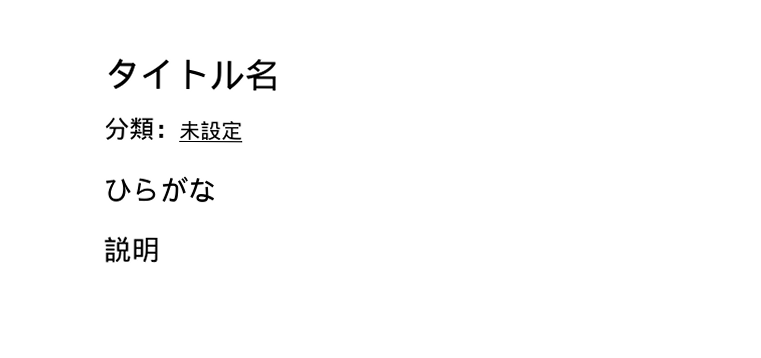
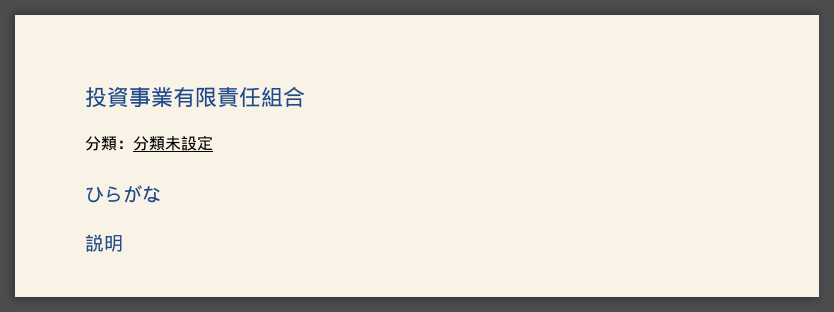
- タイトル名
+ 投資事業有限責任組合
- 分類：未設定
+ 分類：分類未設定

